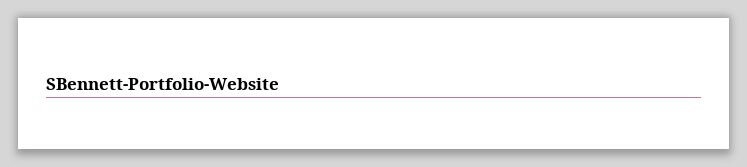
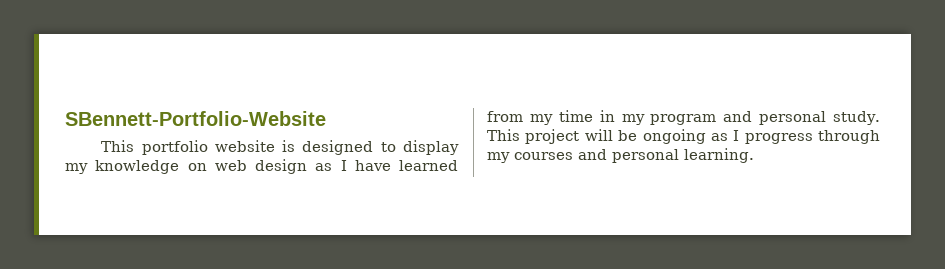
+ This portfolio website is designed to display my knowledge on web design as I have learned from my time in my program and personal study. This project will be ongoing as I progress through my courses and personal learning.

